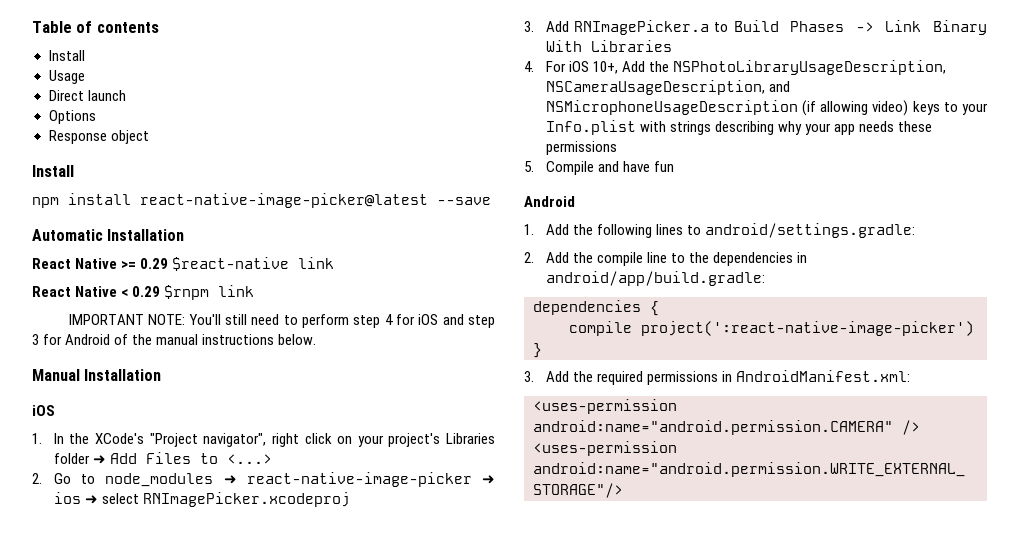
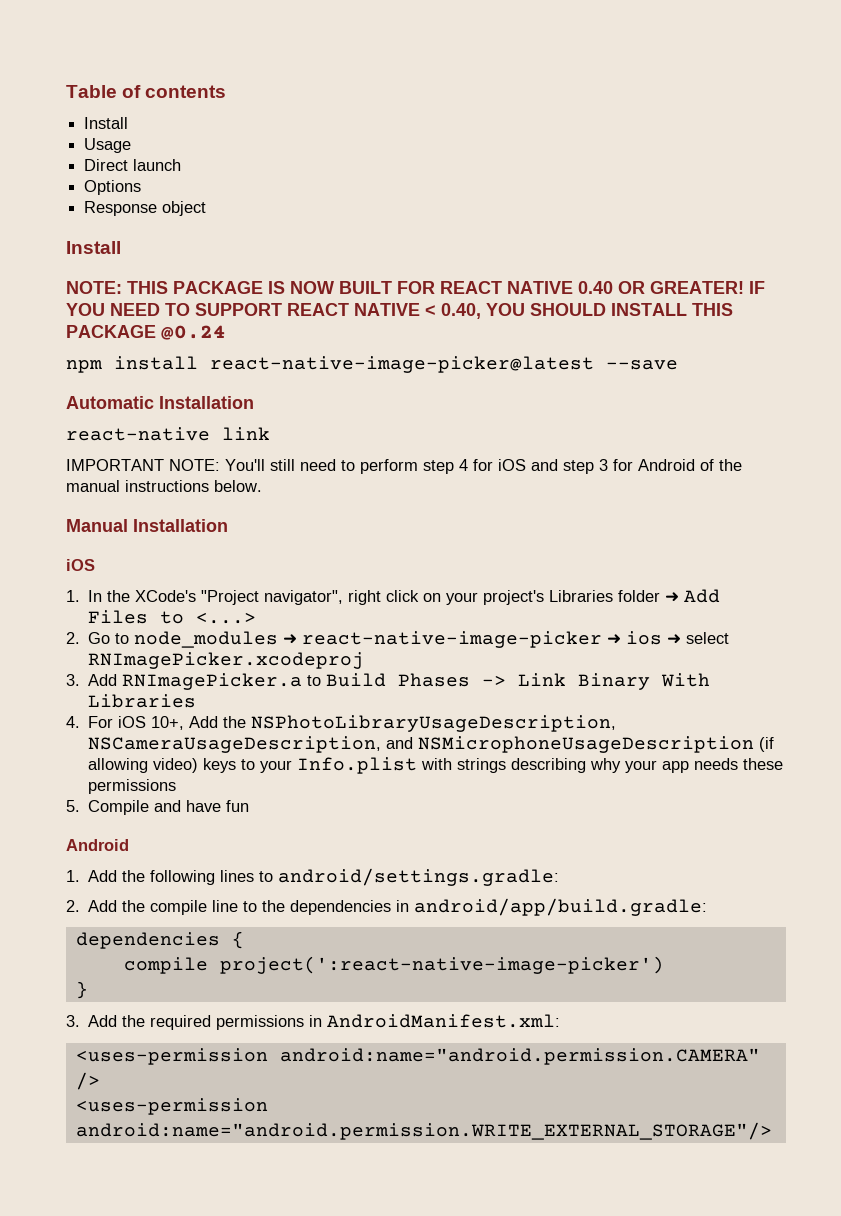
+ NOTE: THIS PACKAGE IS NOW BUILT FOR REACT NATIVE 0.40 OR GREATER! IF YOU NEED TO SUPPORT REACT NATIVE < 0.40, YOU SHOULD INSTALL THIS PACKAGE @0.24
- React Native >= 0.29 $react-native link
- React Native < 0.29 $rnpm link
+ react-native link

